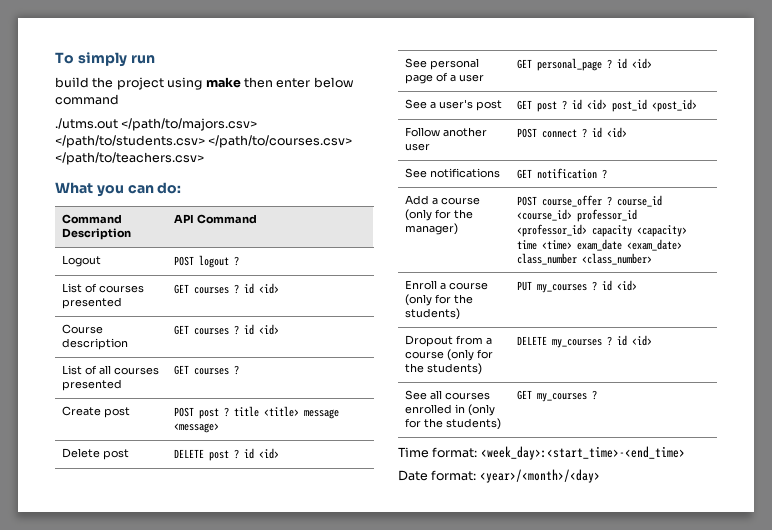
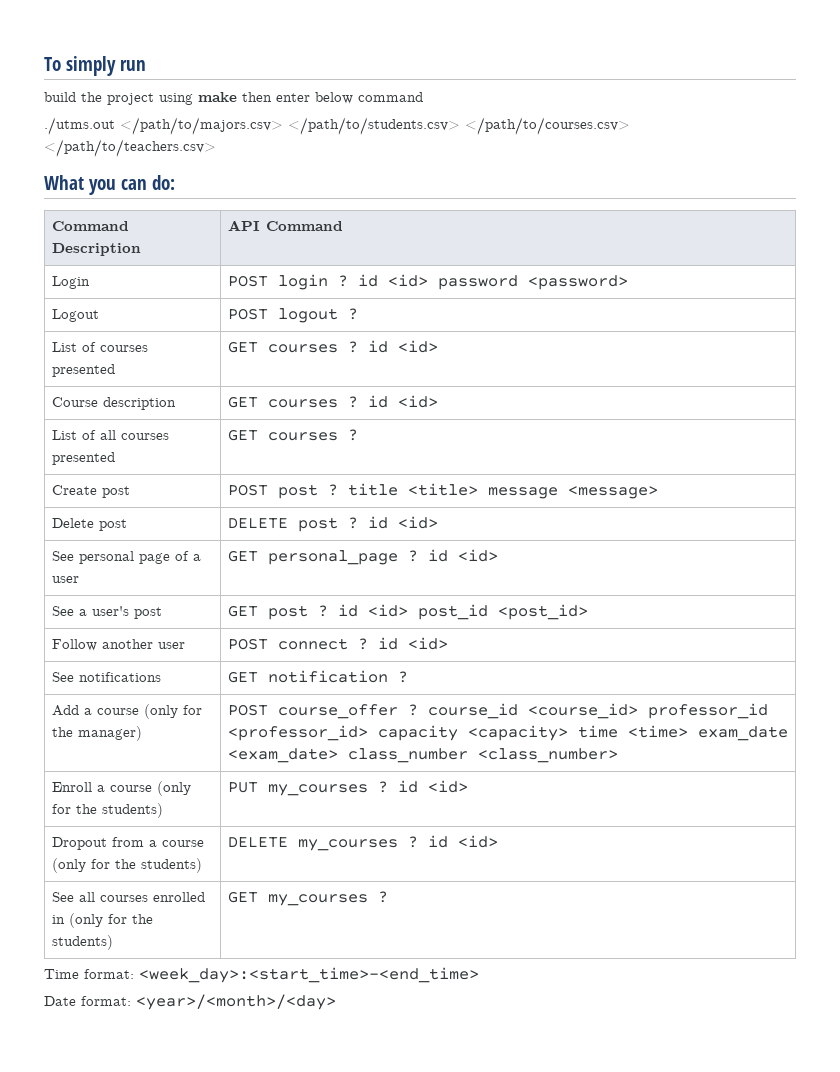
+ Login | POST login ? id <id> password <password>

